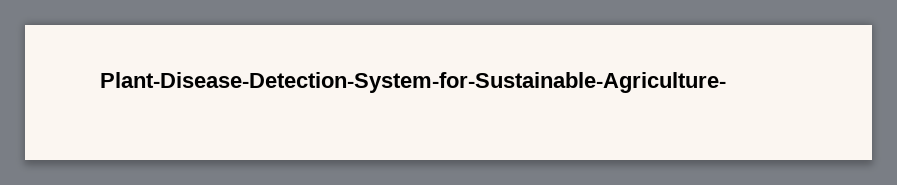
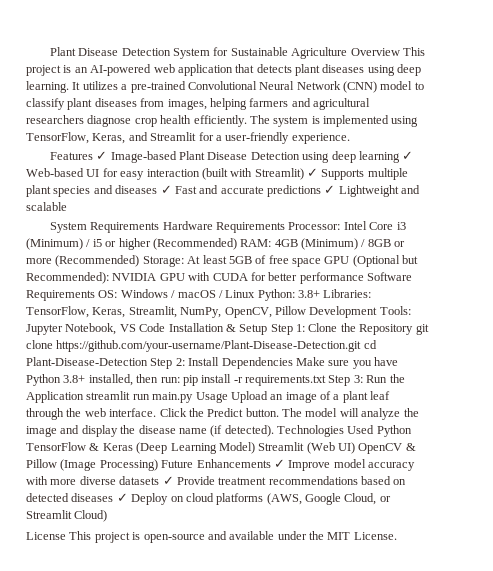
- Plant-Disease-Detection-System-for-Sustainable-Agriculture-
+ Plant Disease Detection System for Sustainable Agriculture Overview This project is an AI-powered web application that detects plant diseases using deep learning. It utilizes a pre-trained Convolutional Neural Network (CNN) model to classify plant diseases from images, helping farmers and agricultural researchers diagnose crop health efficiently. The system is implemented using TensorFlow, Keras, and Streamlit for a user-friendly experience.
+ Features ✓ Image-based Plant Disease Detection using deep learning ✓ Web-based UI for easy interaction (built with Streamlit) ✓ Supports multiple plant species and diseases ✓ Fast and accurate predictions ✓ Lightweight and scalable
+ System Requirements Hardware Requirements Processor: Intel Core i3 (Minimum) / i5 or higher (Recommended) RAM: 4GB (Minimum) / 8GB or more (Recommended) Storage: At least 5GB of free space GPU (Optional but Recommended): NVIDIA GPU with CUDA for better performance Software Requirements OS: Windows / macOS / Linux Python: 3.8+ Libraries: TensorFlow, Keras, Streamlit, NumPy, OpenCV, Pillow Development Tools: Jupyter Notebook, VS Code Installation & Setup Step 1: Clone the Repository git clone https://github.com/your-username/Plant-Disease-Detection.git cd Plant-Disease-Detection Step 2: Install Dependencies Make sure you have Python 3.8+ installed, then run: pip install -r requirements.txt Step 3: Run the Application streamlit run main.py Usage Upload an image of a plant leaf through the web interface. Click the Predict button. The model will analyze the image and display the disease name (if detected). Technologies Used Python TensorFlow & Keras (Deep Learning Model) Streamlit (Web UI) OpenCV & Pillow (Image Processing) Future Enhancements ✓ Improve model accuracy with more diverse datasets ✓ Provide treatment recommendations based on detected diseases ✓ Deploy on cloud platforms (AWS, Google Cloud, or Streamlit Cloud)
+ License This project is open-source and available under the MIT License.

